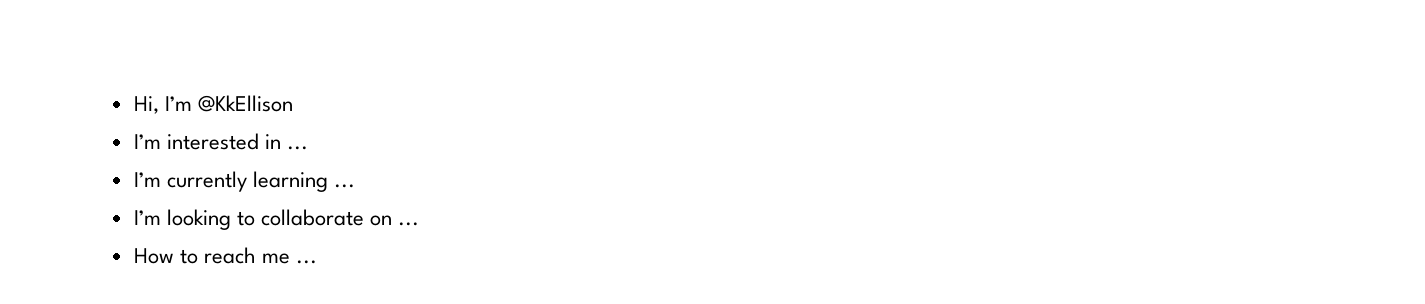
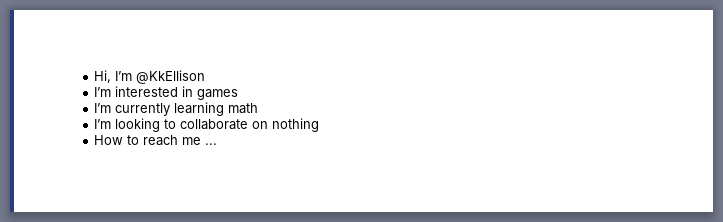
- I’m interested in ...
+ I’m interested in games
- I’m currently learning ...
+ I’m currently learning math
- I’m looking to collaborate on ...
+ I’m looking to collaborate on nothing

